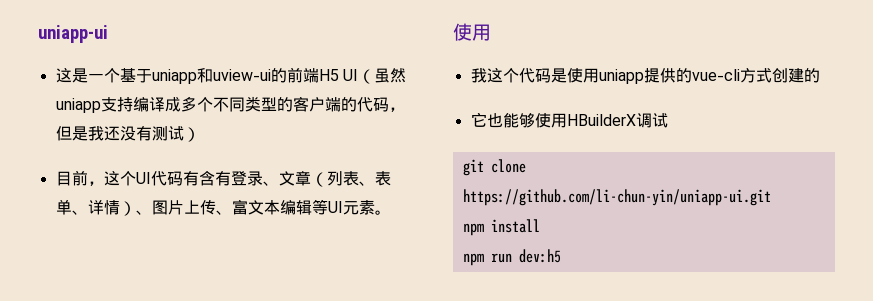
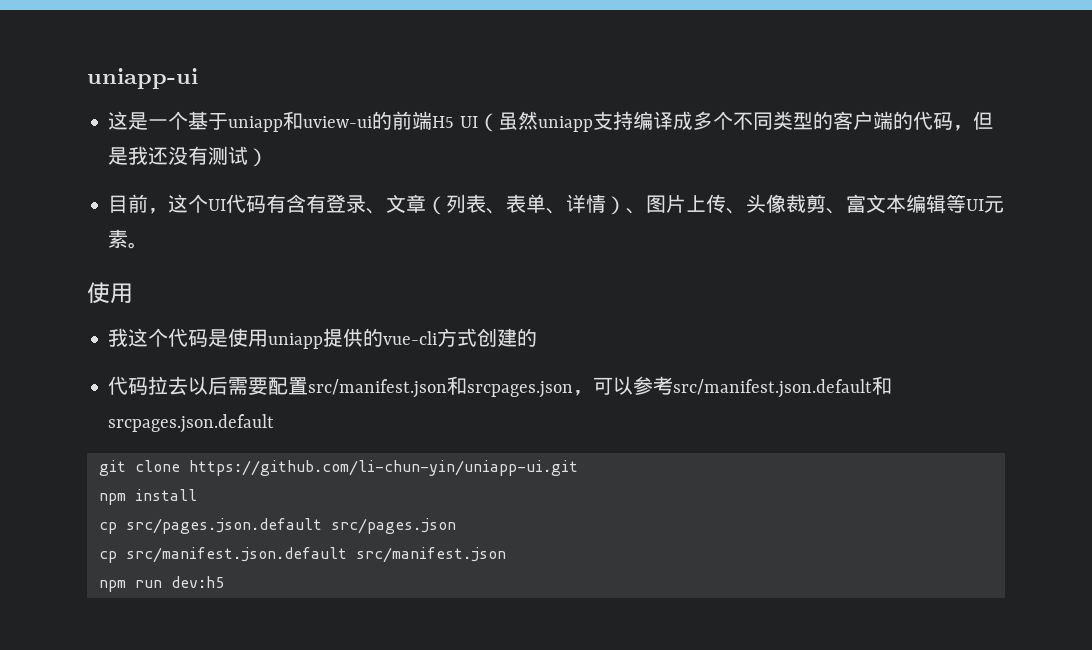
- 目前，这个UI代码有含有登录、文章（列表、表单、详情）、图片上传、富文本编辑等UI元素。
+ 目前，这个UI代码有含有登录、文章（列表、表单、详情）、图片上传、头像裁剪、富文本编辑等UI元素。
- 它也能够使用HBuilderX调试
+ 代码拉去以后需要配置src/manifest.json和srcpages.json，可以参考src/manifest.json.default和srcpages.json.default
+ cp src/pages.json.default src/pages.json
+ cp src/manifest.json.default src/manifest.json

